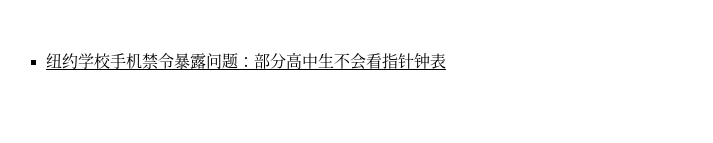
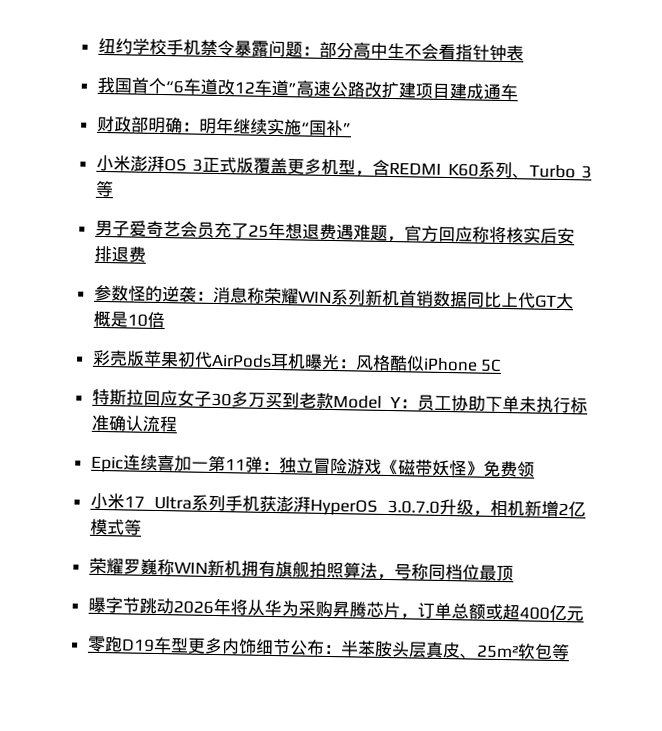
+ 我国首个“6车道改12车道”高速公路改扩建项目建成通车
+ 财政部明确：明年继续实施“国补”
+ 小米澎湃OS 3正式版覆盖更多机型，含REDMI K60系列、Turbo 3等
+ 男子爱奇艺会员充了25年想退费遇难题，官方回应称将核实后安排退费
+ 参数怪的逆袭：消息称荣耀WIN系列新机首销数据同比上代GT大概是10倍
+ 彩壳版苹果初代AirPods耳机曝光：风格酷似iPhone 5C
+ 特斯拉回应女子30多万买到老款Model Y：员工协助下单未执行标准确认流程
+ Epic连续喜加一第11弹：独立冒险游戏《磁带妖怪》免费领
+ 小米17 Ultra系列手机获澎湃HyperOS 3.0.7.0升级，相机新增2亿模式等
+ 荣耀罗巍称WIN新机拥有旗舰拍照算法，号称同档位最顶
+ 曝字节跳动2026年将从华为采购昇腾芯片，订单总额或超400亿元
+ 零跑D19车型更多内饰细节公布：半苯胺头层真皮、25m²软包等

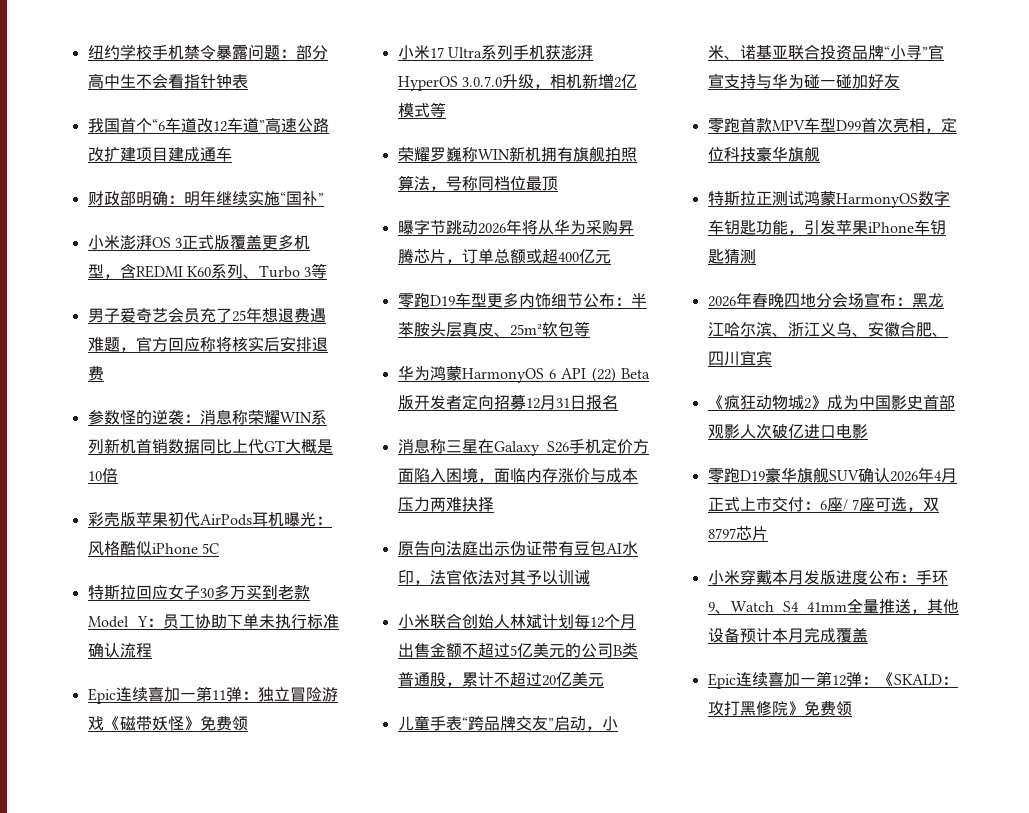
+ 华为鸿蒙HarmonyOS 6 API (22) Beta版开发者定向招募12月31日报名
+ 消息称三星在Galaxy S26手机定价方面陷入困境，面临内存涨价与成本压力两难抉择
+ 原告向法庭出示伪证带有豆包AI水印，法官依法对其予以训诫
+ 小米联合创始人林斌计划每12个月出售金额不超过5亿美元的公司B类普通股，累计不超过20亿美元
+ 儿童手表“跨品牌交友”启动，小米、诺基亚联合投资品牌“小寻”官宣支持与华为碰一碰加好友
+ 零跑首款MPV车型D99首次亮相，定位科技豪华旗舰
+ 特斯拉正测试鸿蒙HarmonyOS数字车钥匙功能，引发苹果iPhone车钥匙猜测
+ 2026年春晚四地分会场宣布：黑龙江哈尔滨、浙江义乌、安徽合肥、四川宜宾
+ 《疯狂动物城2》成为中国影史首部观影人次破亿进口电影
+ 零跑D19豪华旗舰SUV确认2026年4月正式上市交付：6座/ 7座可选，双8797芯片
+ 小米穿戴本月发版进度公布：手环9、Watch S4 41mm全量推送，其他设备预计本月完成覆盖
+ Epic连续喜加一第12弹：《SKALD：攻打黑修院》免费领

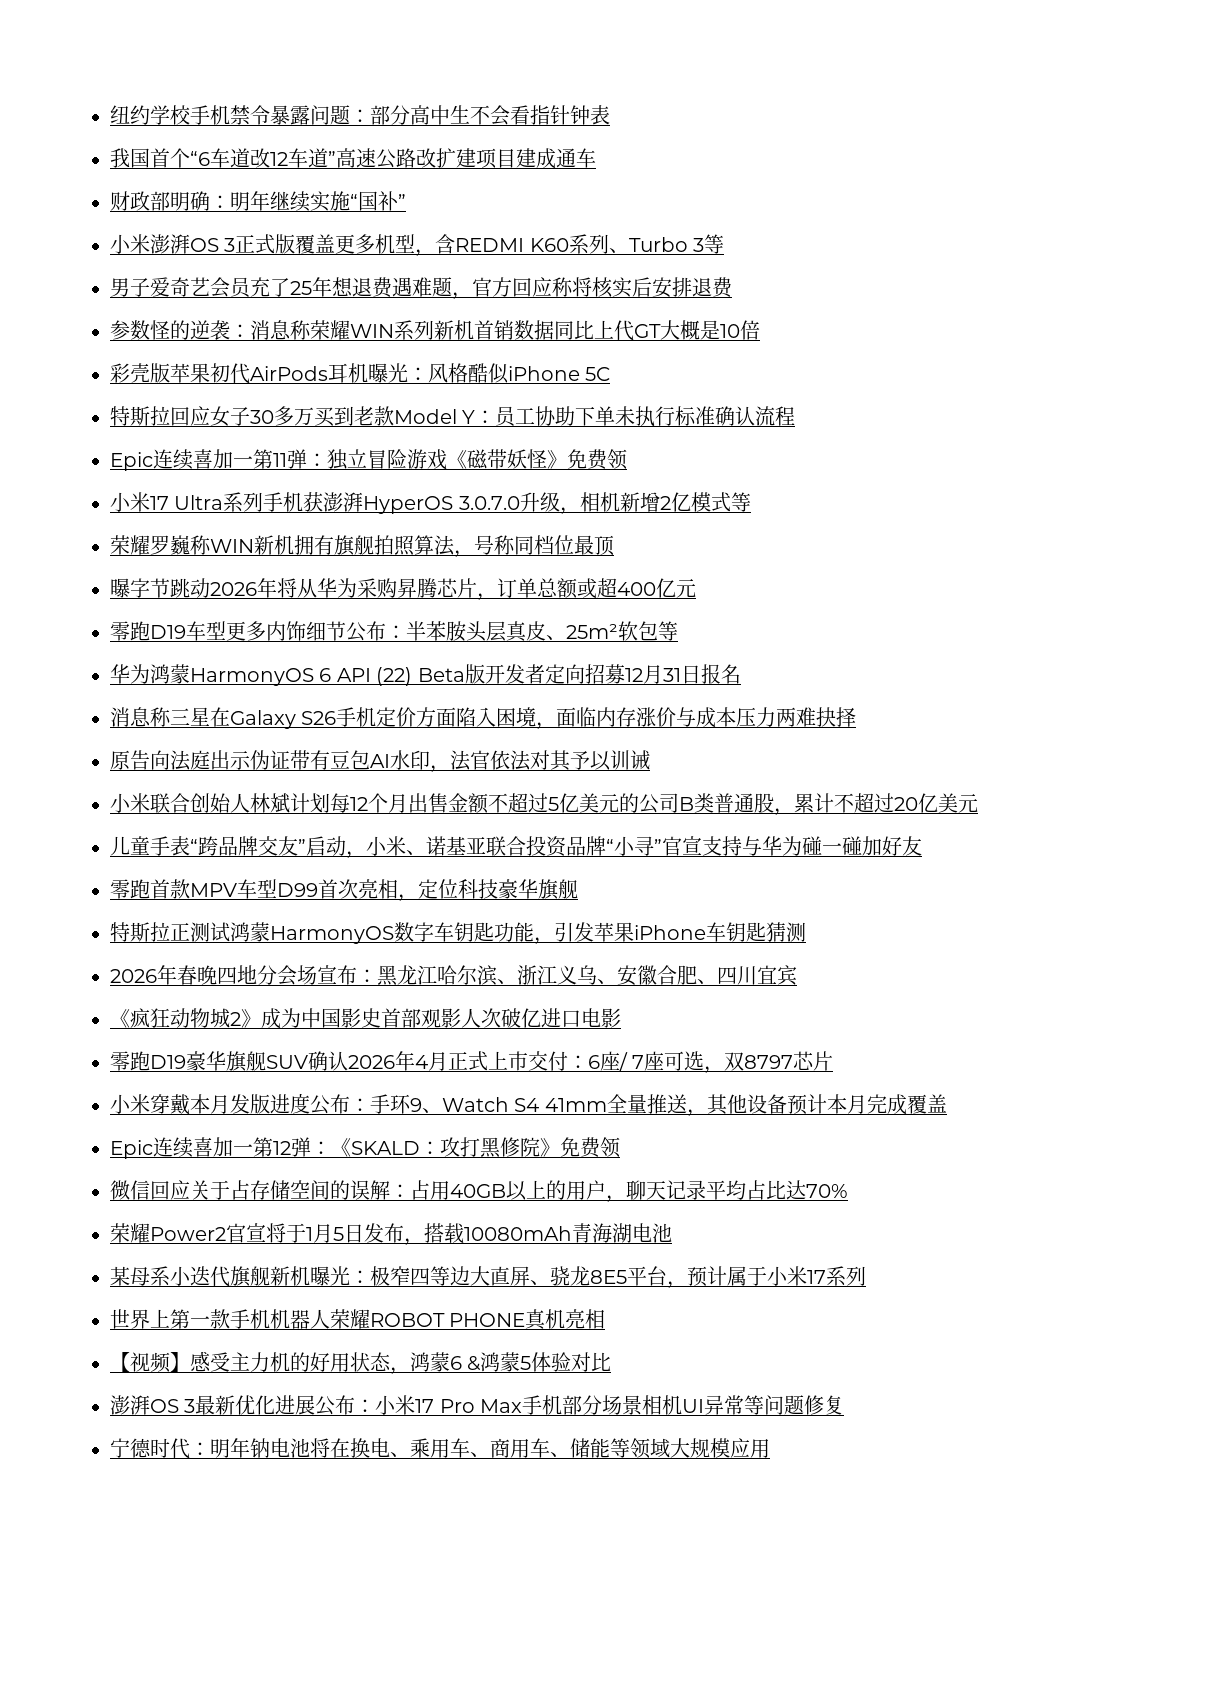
+ 微信回应关于占存储空间的误解：占用40GB以上的用户，聊天记录平均占比达70%
+ 荣耀Power2官宣将于1月5日发布，搭载10080mAh青海湖电池
+ 某母系小迭代旗舰新机曝光：极窄四等边大直屏、骁龙8E5平台，预计属于小米17系列
+ 世界上第一款手机机器人荣耀ROBOT PHONE真机亮相
+ 【视频】感受主力机的好用状态，鸿蒙6 &鸿蒙5体验对比
+ 澎湃OS 3最新优化进展公布：小米17 Pro Max手机部分场景相机UI异常等问题修复
+ 宁德时代：明年钠电池将在换电、乘用车、商用车、储能等领域大规模应用

